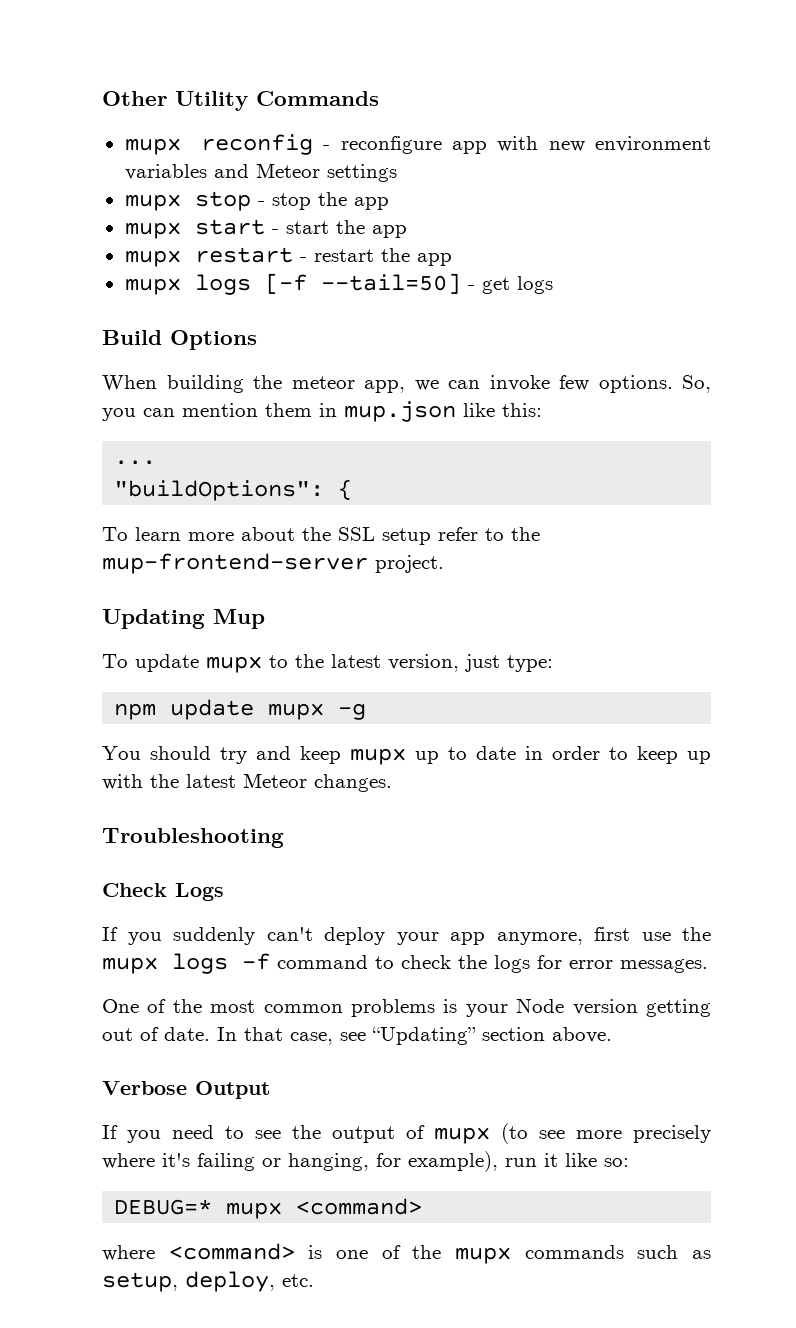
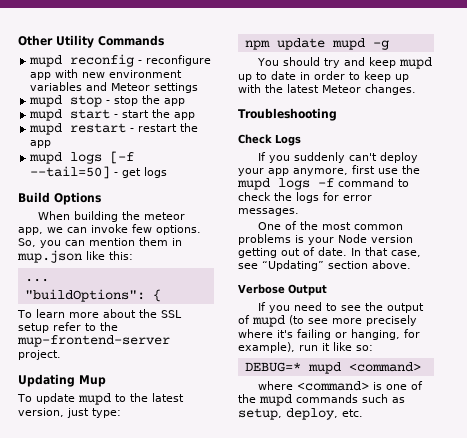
- mupx reconfig - reconfigure app with new environment variables and Meteor settings
+ mupd reconfig - reconfigure app with new environment variables and Meteor settings
- mupx stop - stop the app
+ mupd stop - stop the app
- mupx start - start the app
+ mupd start - start the app
- mupx restart - restart the app
+ mupd restart - restart the app
- mupx logs [-f --tail=50] - get logs
+ mupd logs [-f --tail=50] - get logs
- To update mupx to the latest version, just type:
+ To update mupd to the latest version, just type:
- npm update mupx -g
+ npm update mupd -g
- You should try and keep mupx up to date in order to keep up with the latest Meteor changes.
+ You should try and keep mupd up to date in order to keep up with the latest Meteor changes.
- If you suddenly can't deploy your app anymore, first use the mupx logs -f command to check the logs for error messages.
+ If you suddenly can't deploy your app anymore, first use the mupd logs -f command to check the logs for error messages.
- If you need to see the output of mupx (to see more precisely where it's failing or hanging, for example), run it like so:
+ If you need to see the output of mupd (to see more precisely where it's failing or hanging, for example), run it like so:
- DEBUG=* mupx <command>
+ DEBUG=* mupd <command>
- where <command> is one of the mupx commands such as setup, deploy, etc.
+ where <command> is one of the mupd commands such as setup, deploy, etc.

